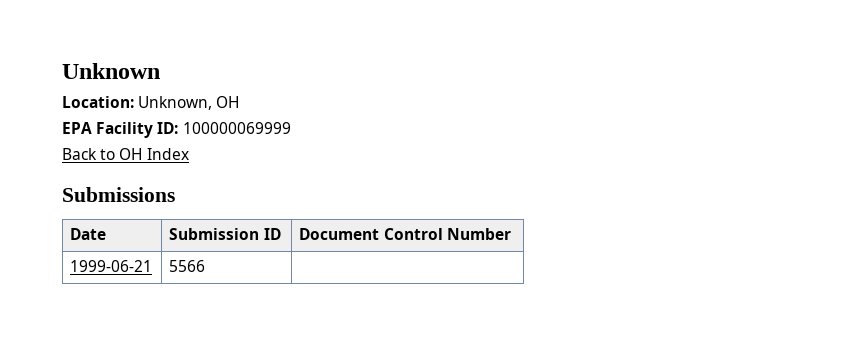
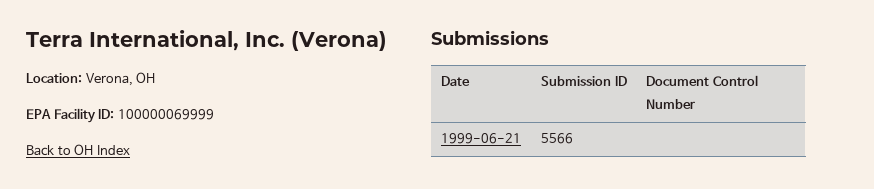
- Unknown
+ Terra International, Inc. (Verona)
- Location: Unknown, OH
+ Location: Verona, OH

